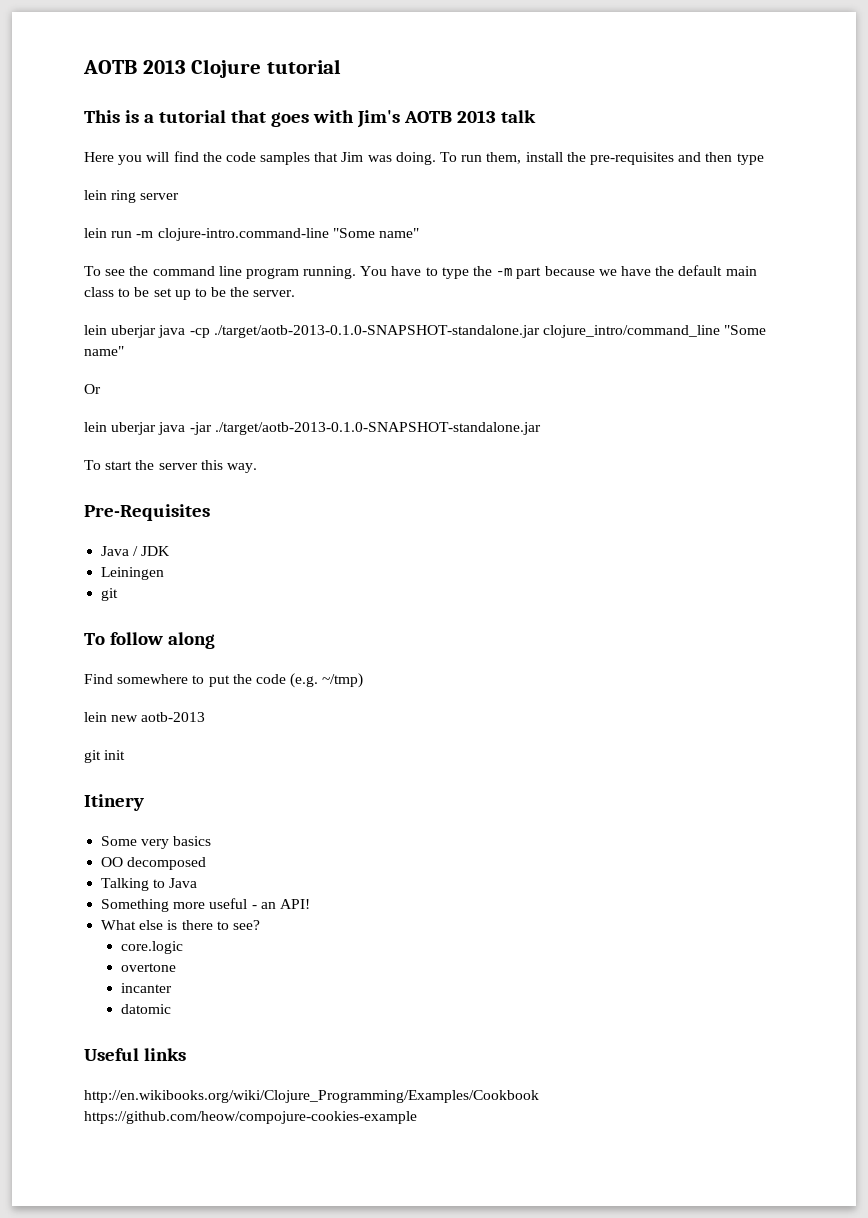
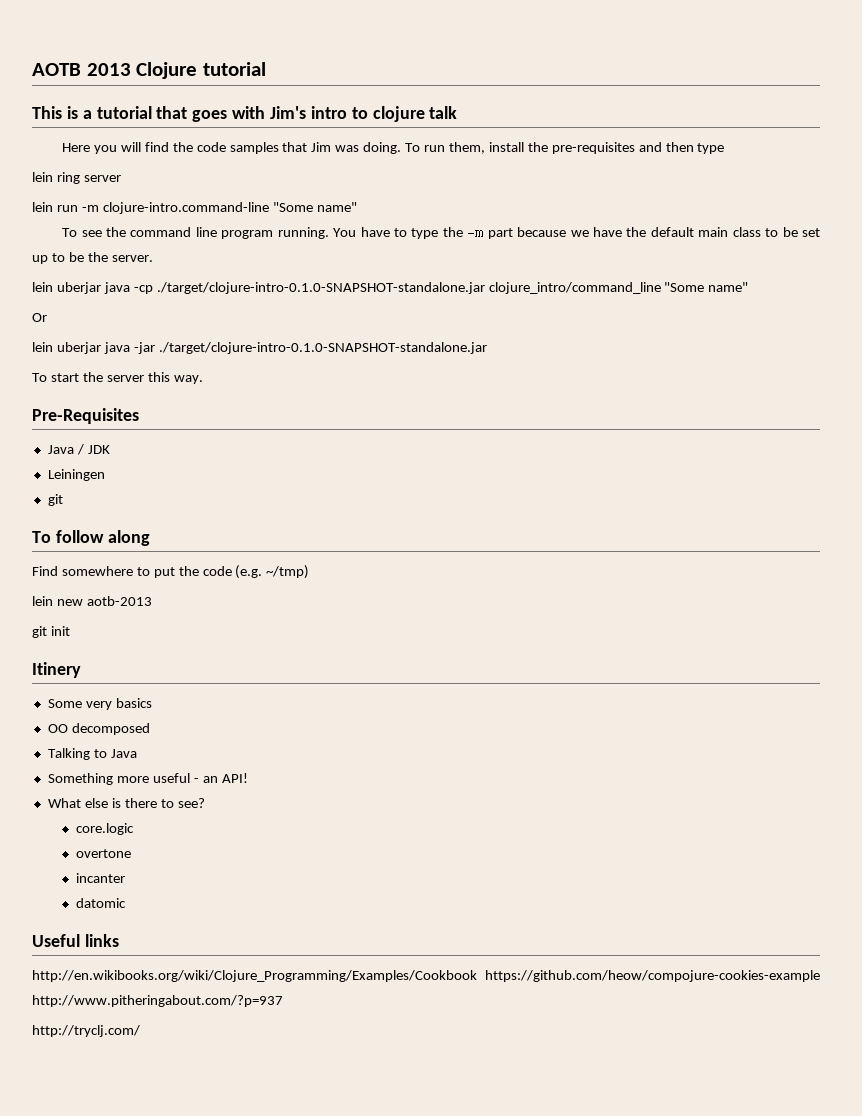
- This is a tutorial that goes with Jim's AOTB 2013 talk
+ This is a tutorial that goes with Jim's intro to clojure talk
- lein uberjar java -cp ./target/aotb-2013-0.1.0-SNAPSHOT-standalone.jar clojure_intro/command_line "Some name"
+ lein uberjar java -cp ./target/clojure-intro-0.1.0-SNAPSHOT-standalone.jar clojure_intro/command_line "Some name"
- lein uberjar java -jar ./target/aotb-2013-0.1.0-SNAPSHOT-standalone.jar
+ lein uberjar java -jar ./target/clojure-intro-0.1.0-SNAPSHOT-standalone.jar
- http://en.wikibooks.org/wiki/Clojure_Programming/Examples/Cookbook https://github.com/heow/compojure-cookies-example
+ http://en.wikibooks.org/wiki/Clojure_Programming/Examples/Cookbook https://github.com/heow/compojure-cookies-example http://www.pitheringabout.com/?p=937
+ http://tryclj.com/

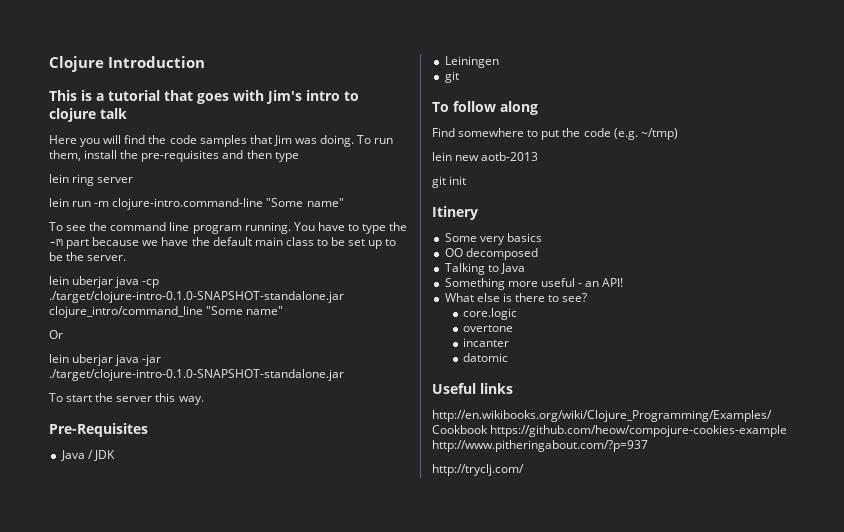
- AOTB 2013 Clojure tutorial
+ Clojure Introduction

